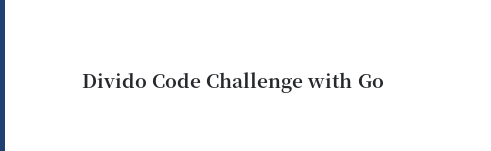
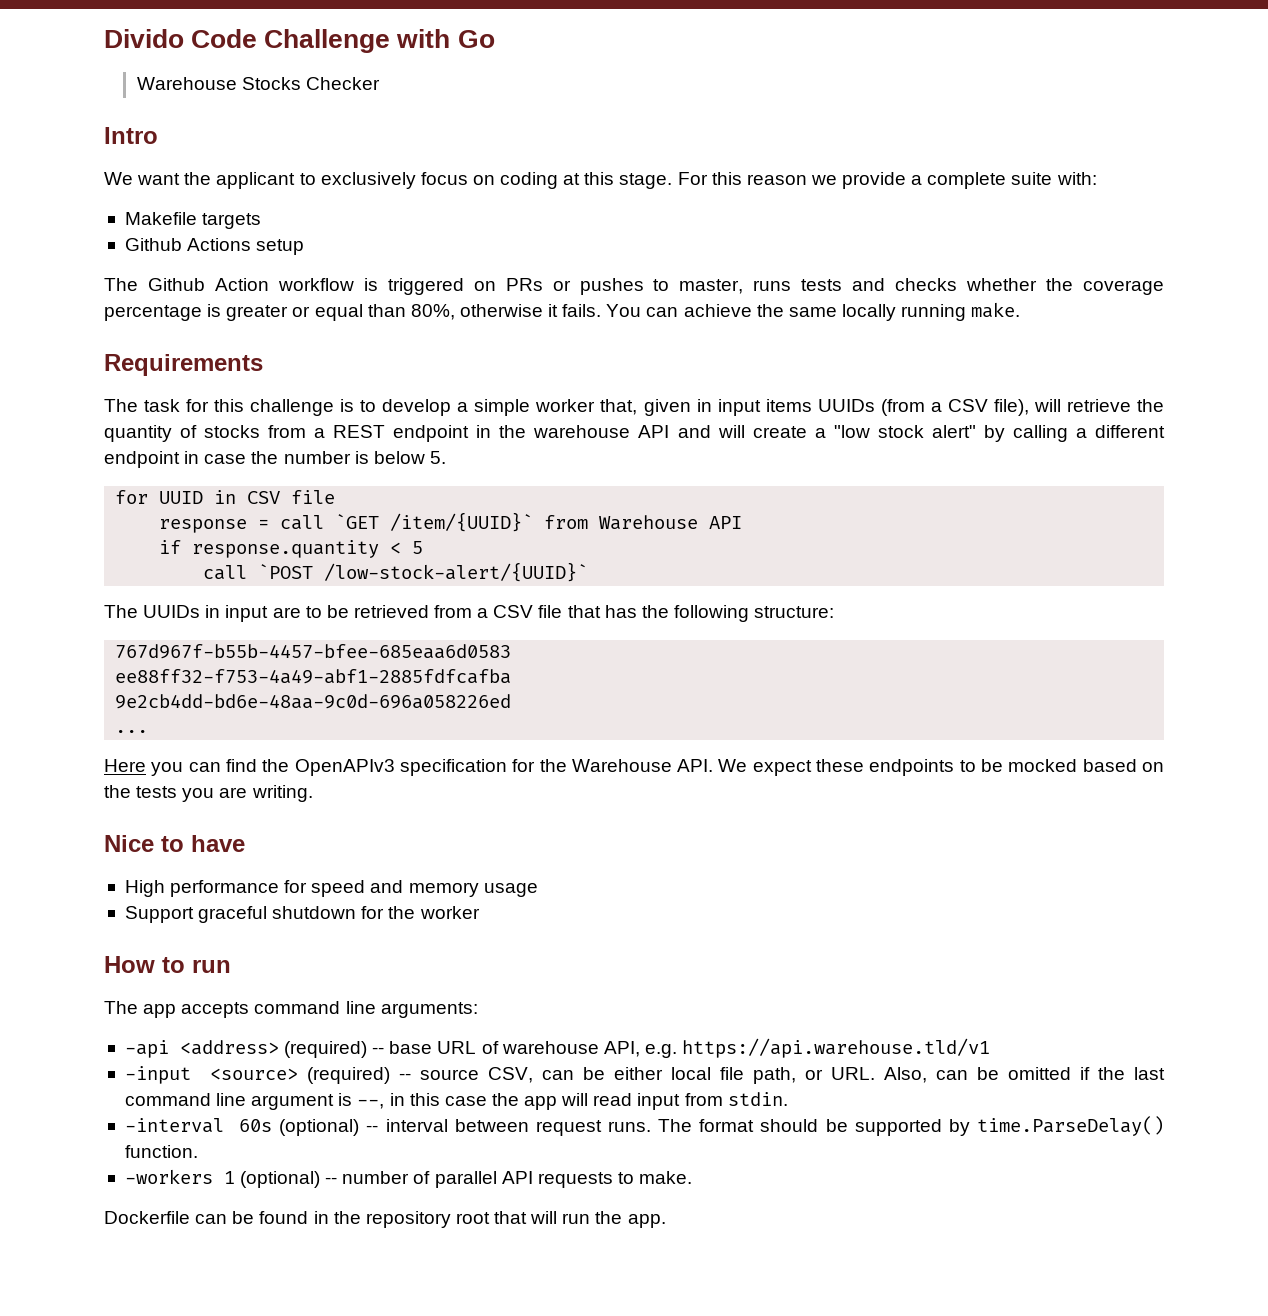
+ Warehouse Stocks Checker
+ Intro
+ We want the applicant to exclusively focus on coding at this stage. For this reason we provide a complete suite with:
+ Makefile targets
+ Github Actions setup
+ The Github Action workflow is triggered on PRs or pushes to master, runs tests and checks whether the coverage percentage is greater or equal than 80%, otherwise it fails. You can achieve the same locally running make.
+ Requirements
+ The task for this challenge is to develop a simple worker that, given in input items UUIDs (from a CSV file), will retrieve the quantity of stocks from a REST endpoint in the warehouse API and will create a "low stock alert" by calling a different endpoint in case the number is below 5.
+ for UUID in CSV file
+ response = call `GET /item/{UUID}` from Warehouse API
+ if response.quantity < 5
+ call `POST /low-stock-alert/{UUID}`
+ The UUIDs in input are to be retrieved from a CSV file that has the following structure:
+ 767d967f-b55b-4457-bfee-685eaa6d0583
+ ee88ff32-f753-4a49-abf1-2885fdfcafba
+ 9e2cb4dd-bd6e-48aa-9c0d-696a058226ed
+ ...
+ Here you can find the OpenAPIv3 specification for the Warehouse API. We expect these endpoints to be mocked based on the tests you are writing.
+ Nice to have
+ High performance for speed and memory usage
+ Support graceful shutdown for the worker
+ How to run
+ The app accepts command line arguments:
+ -api <address> (required) -- base URL of warehouse API, e.g. https://api.warehouse.tld/v1
+ -input <source> (required) -- source CSV, can be either local file path, or URL. Also, can be omitted if the last command line argument is --, in this case the app will read input from stdin.
+ -interval 60s (optional) -- interval between request runs. The format should be supported by time.ParseDelay() function.
+ -workers 1 (optional) -- number of parallel API requests to make.
+ Dockerfile can be found in the repository root that will run the app.

